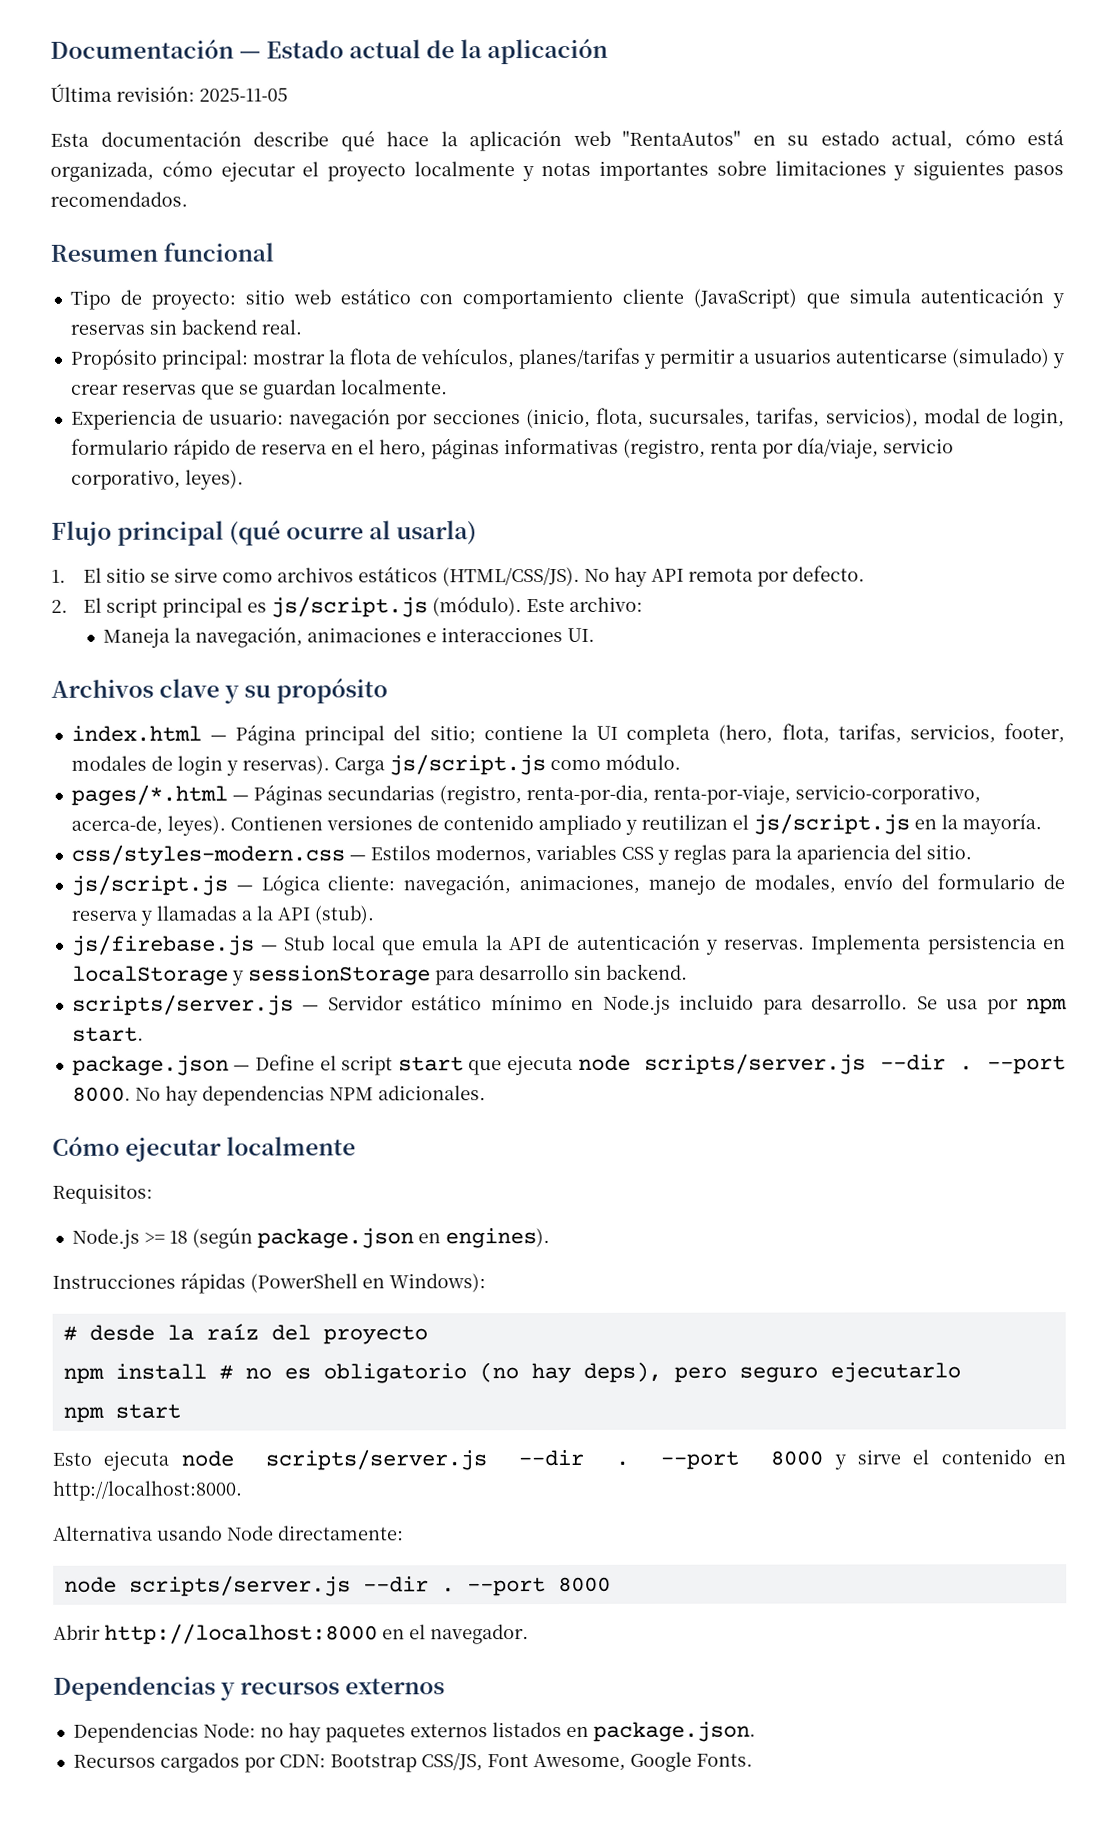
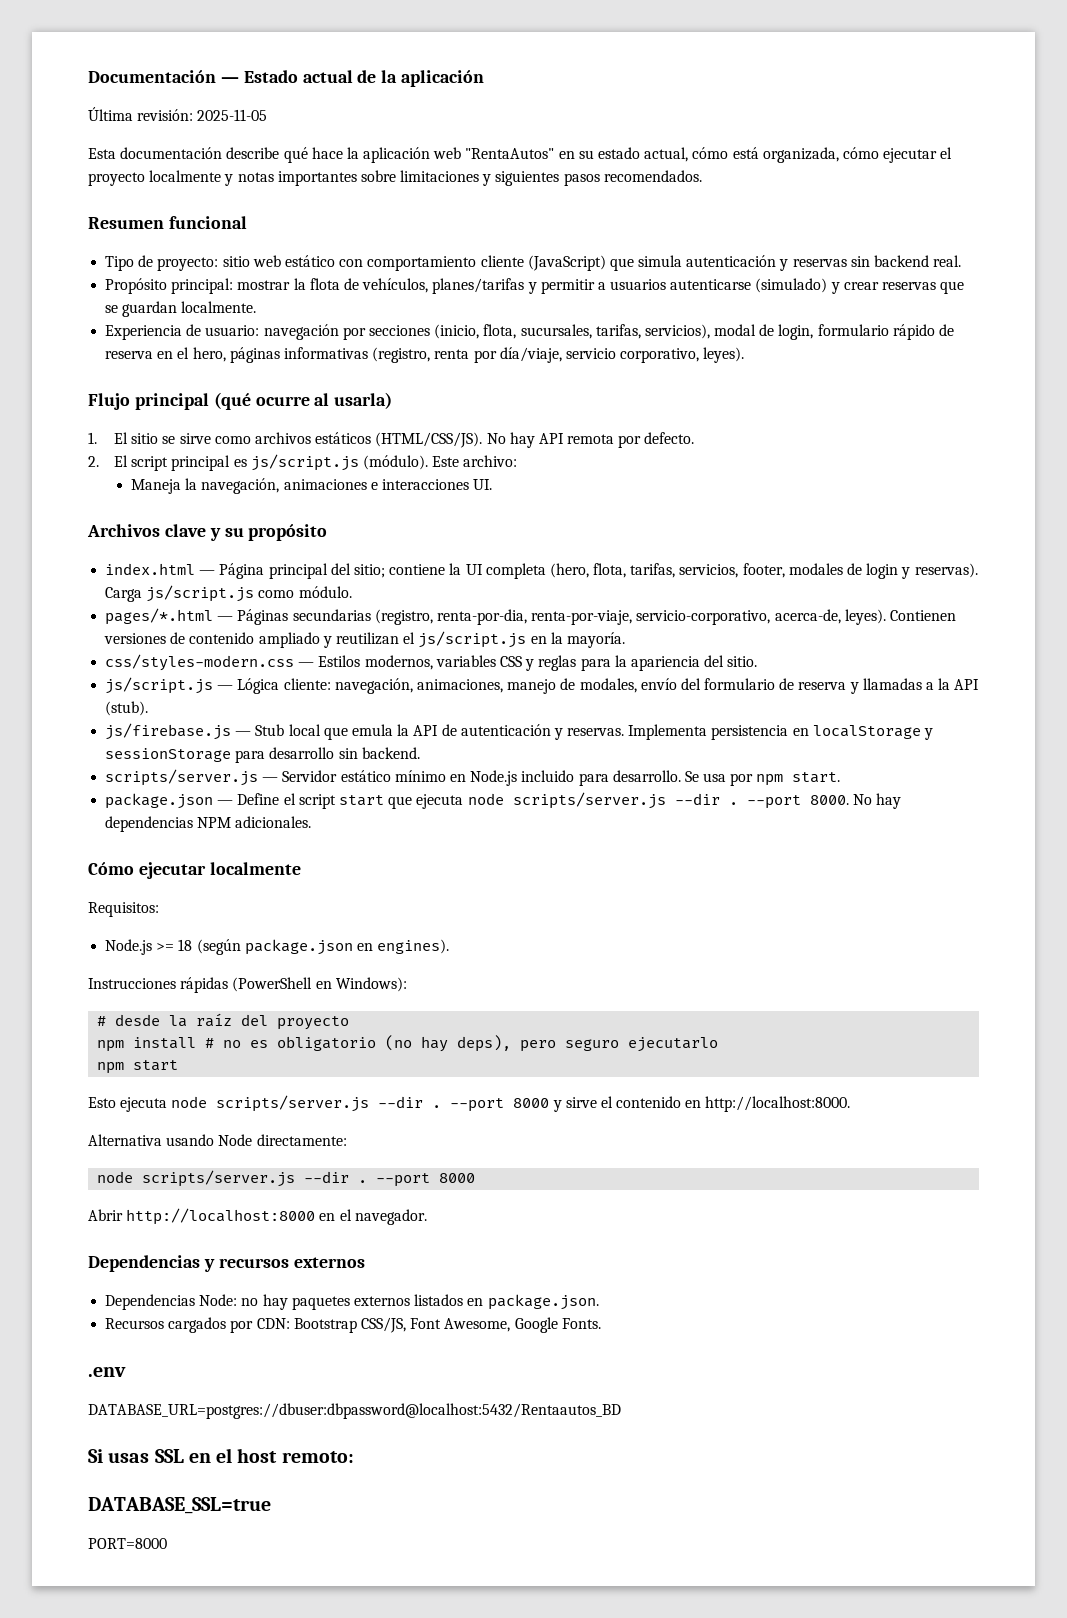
+ .env
+ DATABASE_URL=postgres://dbuser:dbpassword@localhost:5432/Rentaautos_BD
+ Si usas SSL en el host remoto:
+ DATABASE_SSL=true
+ PORT=8000

